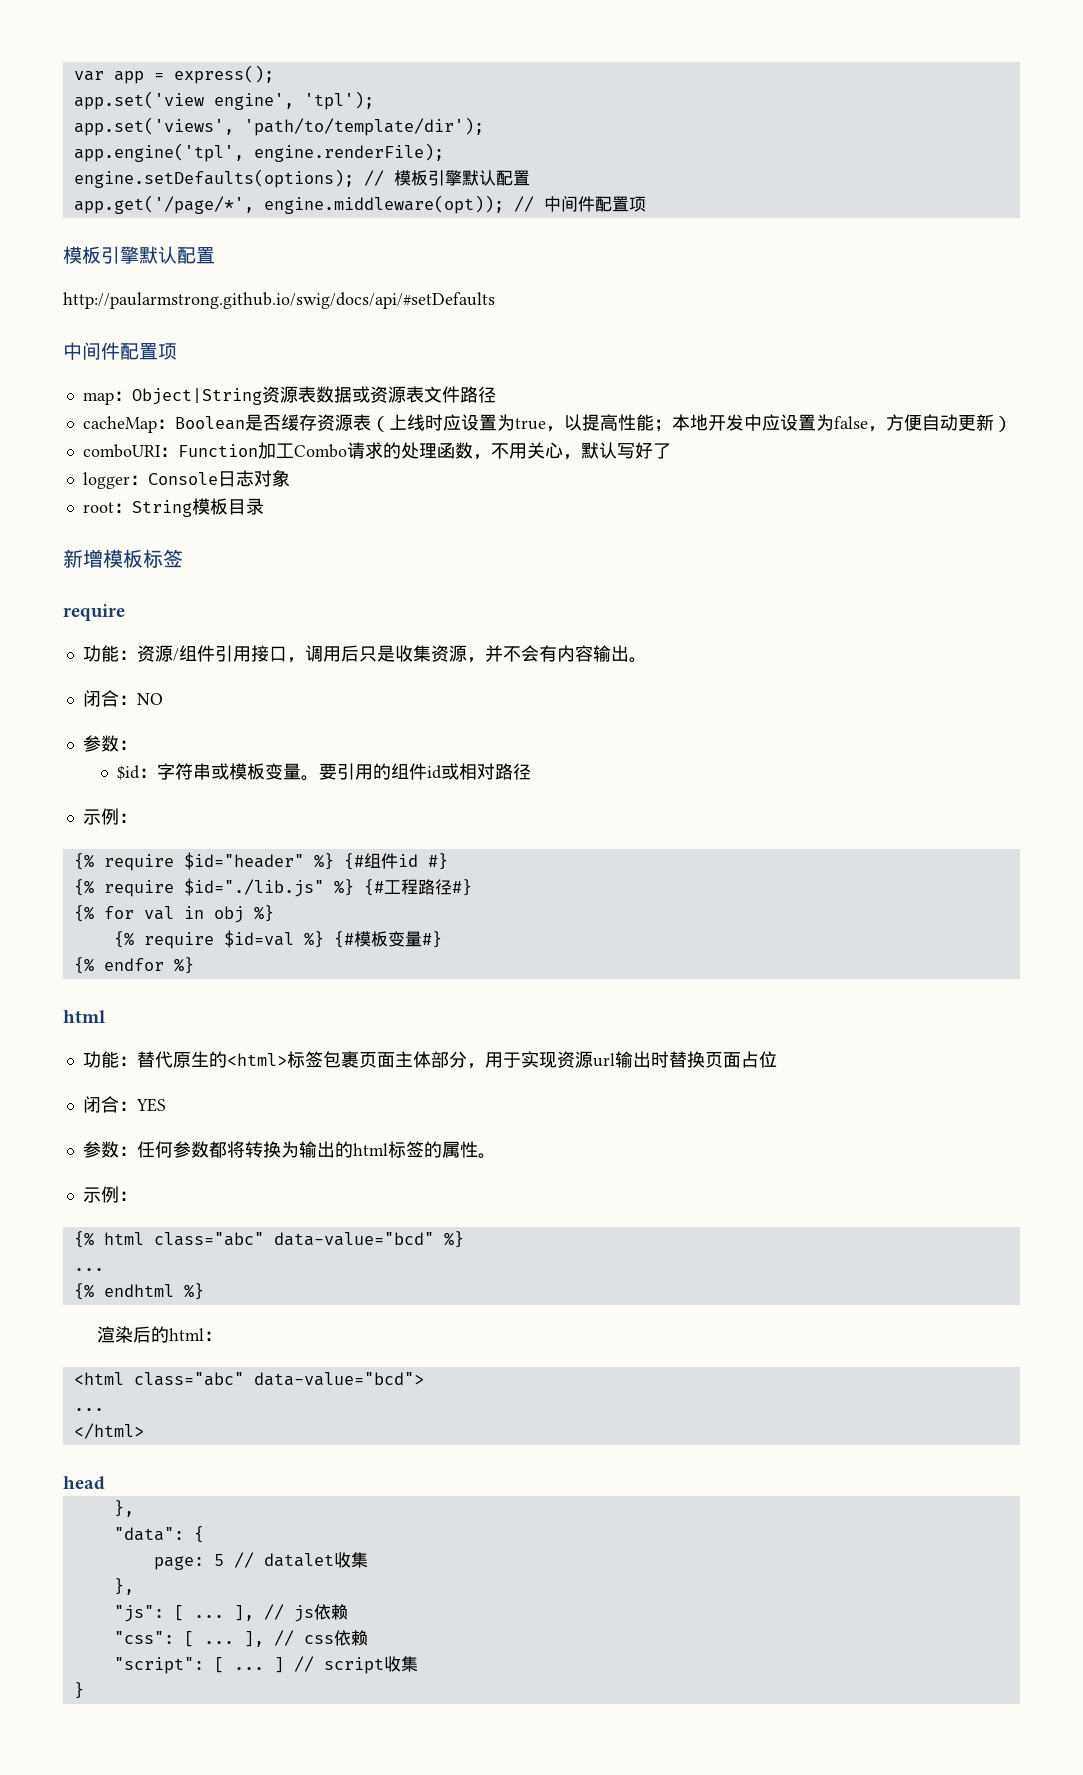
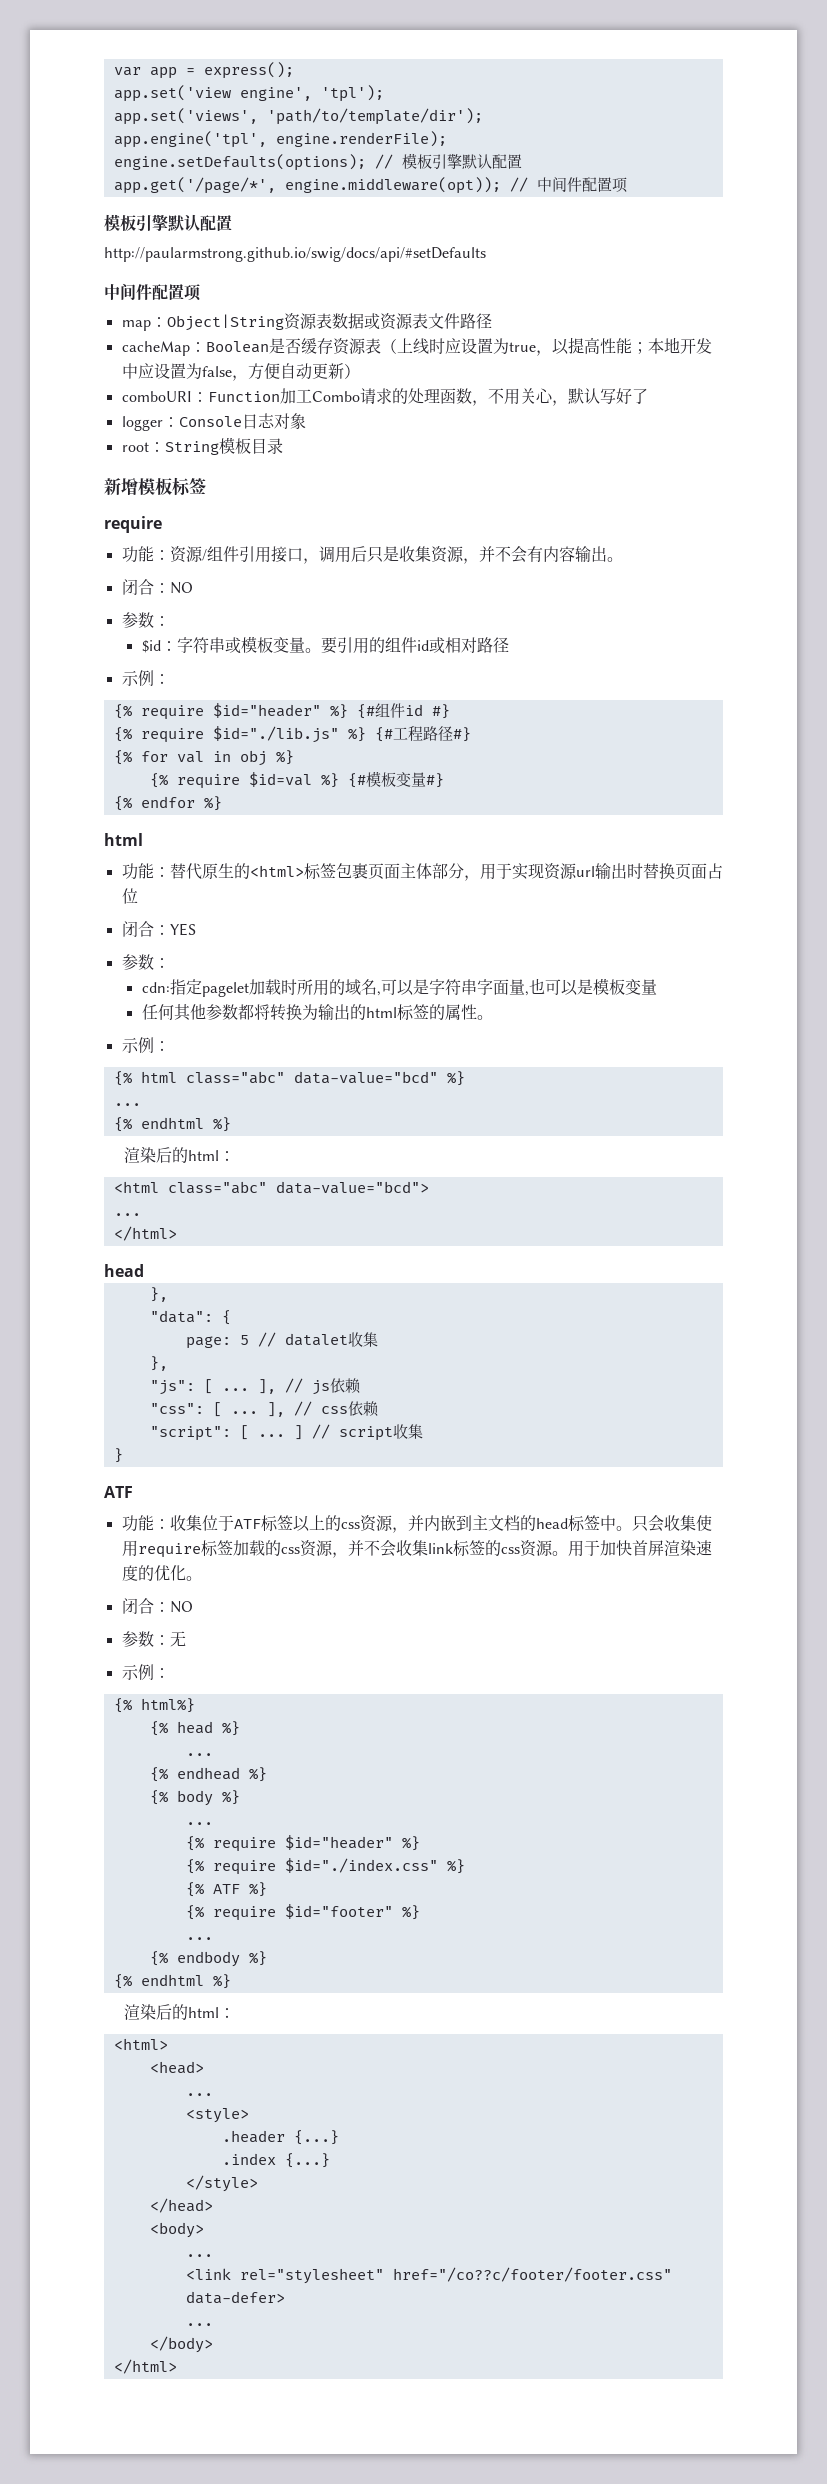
  闭合：YES
- 参数：任何参数都将转换为输出的html标签的属性。
+ 参数：
+ cdn:指定pagelet加载时所用的域名,可以是字符串字面量,也可以是模板变量
+ 任何其他参数都将转换为输出的html标签的属性。
  }
+ ATF
+ 功能：收集位于ATF标签以上的css资源，并内嵌到主文档的head标签中。只会收集使用require标签加载的css资源，并不会收集link标签的css资源。用于加快首屏渲染速度的优化。
+ 闭合：NO
+ 参数：无
+ 示例：
+ {% html%}
+ {% head %}
+ ...
+ {% endhead %}
+ {% body %}
+ ...
+ {% require $id="header" %}
+ {% require $id="./index.css" %}
+ {% ATF %}
+ {% require $id="footer" %}
+ ...
+ {% endbody %}
+ {% endhtml %}
+ 渲染后的html：
+ <html>
+ <head>
+ ...
+ <style>
+ .header {...}
+ .index {...}
+ </style>
+ </head>
+ <body>
+ ...
+ <link rel="stylesheet" href="/co??c/footer/footer.css" data-defer>
+ ...
+ </body>
+ </html>

